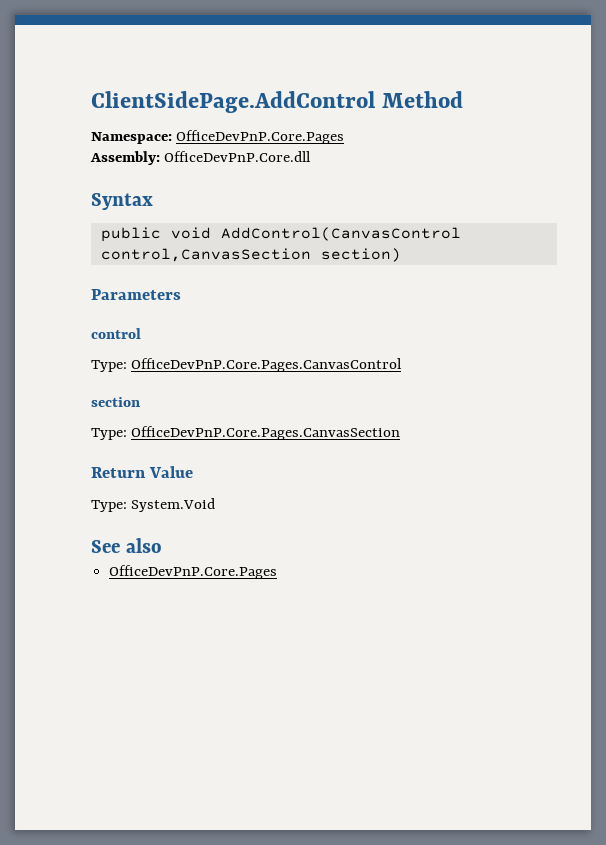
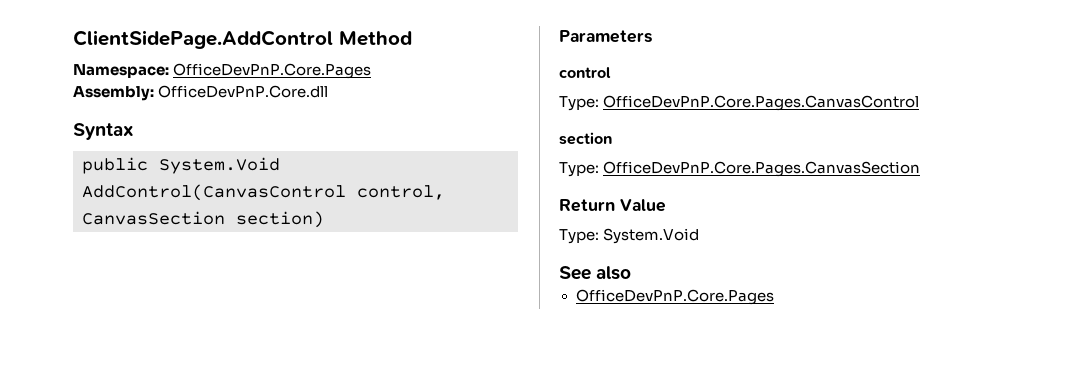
- public void AddControl(CanvasControl control,CanvasSection section)
+ public System.Void AddControl(CanvasControl control, CanvasSection section)

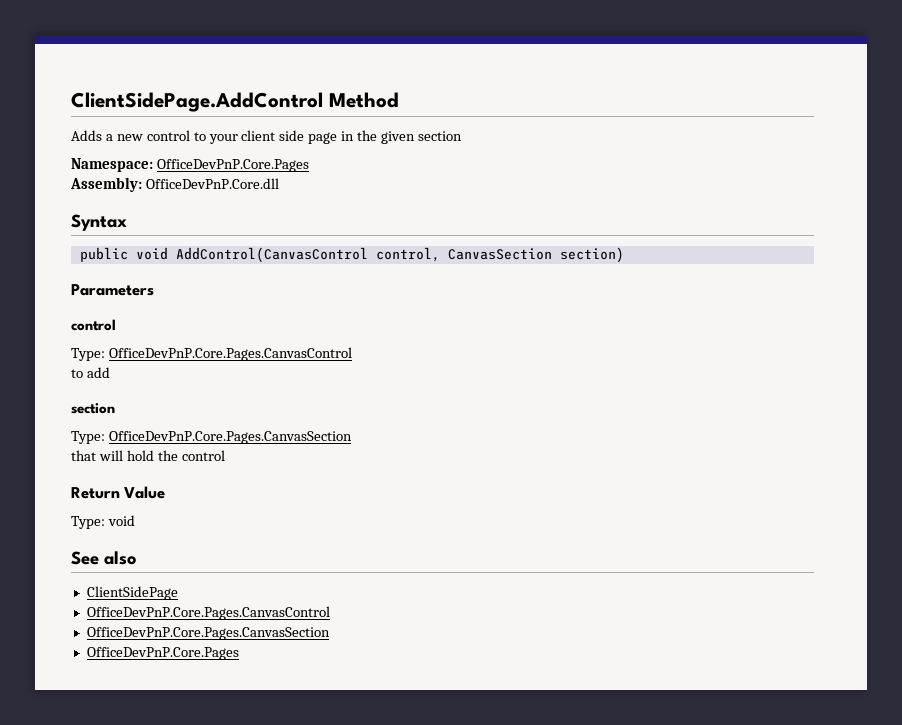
+ Adds a new control to your client side page in the given section
- public System.Void AddControl(CanvasControl control, CanvasSection section)
+ public void AddControl(CanvasControl control, CanvasSection section)
+ to add
+ that will hold the control
- Type: System.Void
+ Type: void
+ ClientSidePage
+ OfficeDevPnP.Core.Pages.CanvasControl
+ OfficeDevPnP.Core.Pages.CanvasSection

